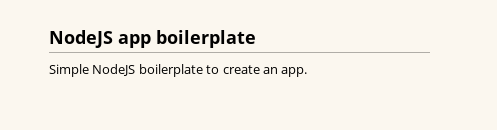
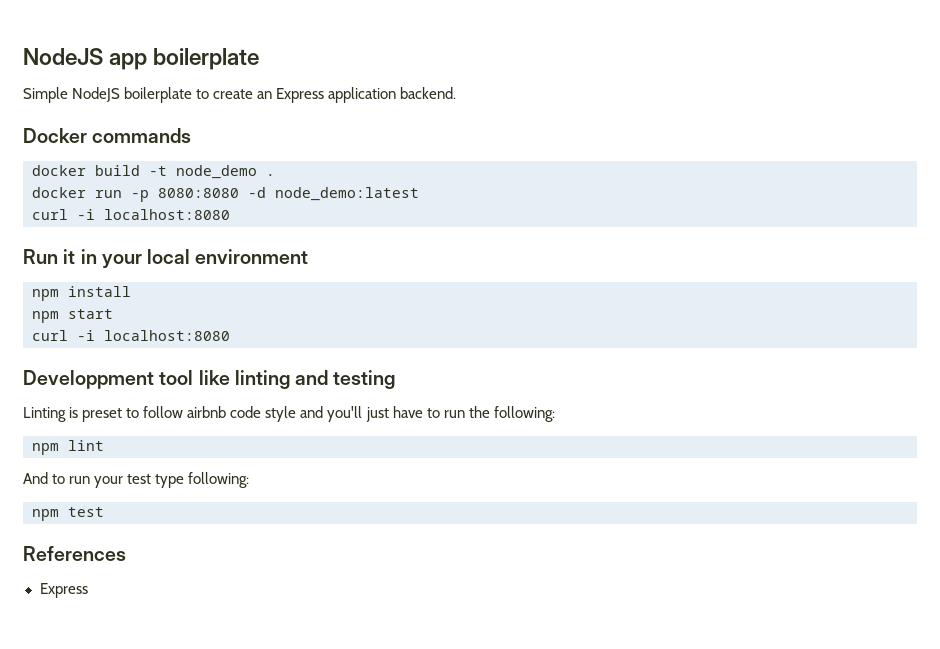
- Simple NodeJS boilerplate to create an app.
+ Simple NodeJS boilerplate to create an Express application backend.
+ Docker commands
+ docker build -t node_demo .
+ docker run -p 8080:8080 -d node_demo:latest
+ curl -i localhost:8080
+ Run it in your local environment
+ npm install
+ npm start
+ curl -i localhost:8080
+ Developpment tool like linting and testing
+ Linting is preset to follow airbnb code style and you'll just have to run the following:
+ npm lint
+ And to run your test type following:
+ npm test
+ References
+ Express

